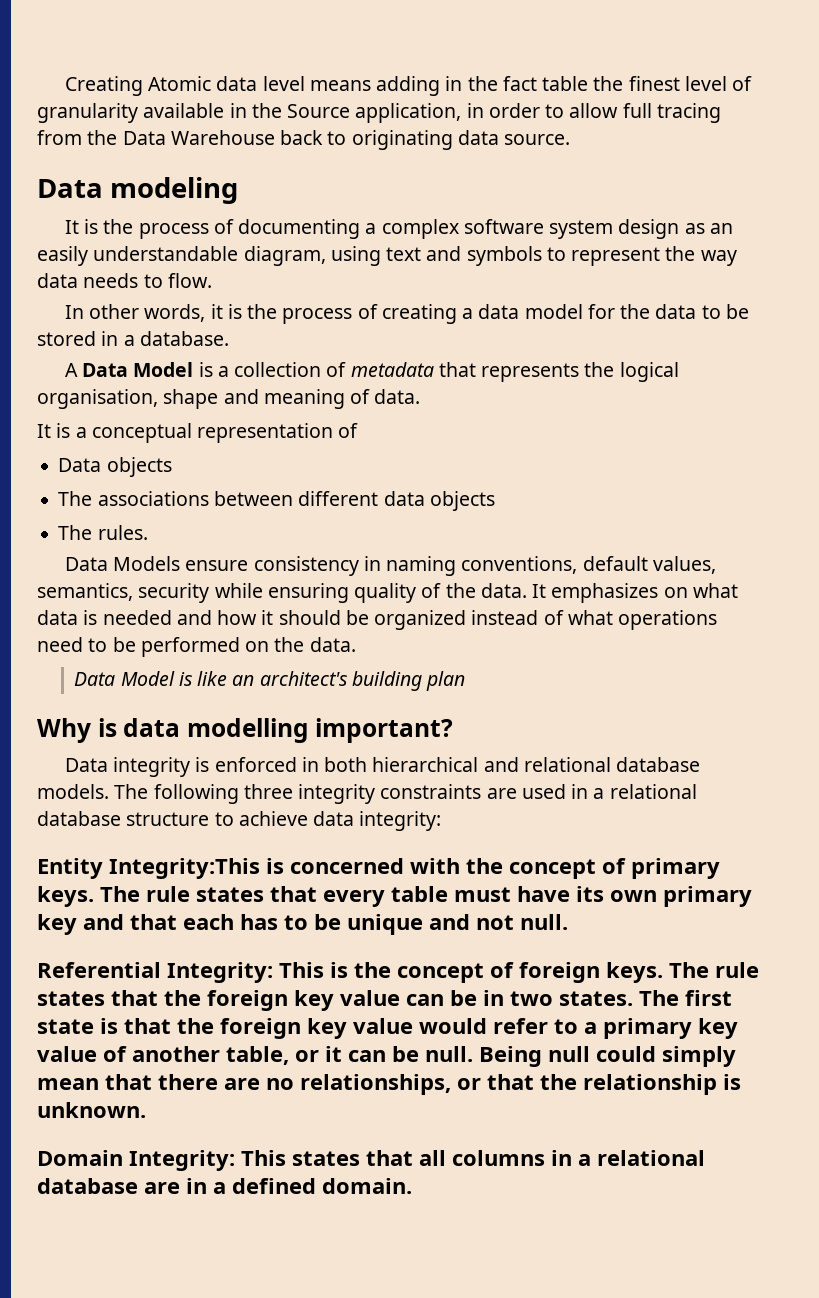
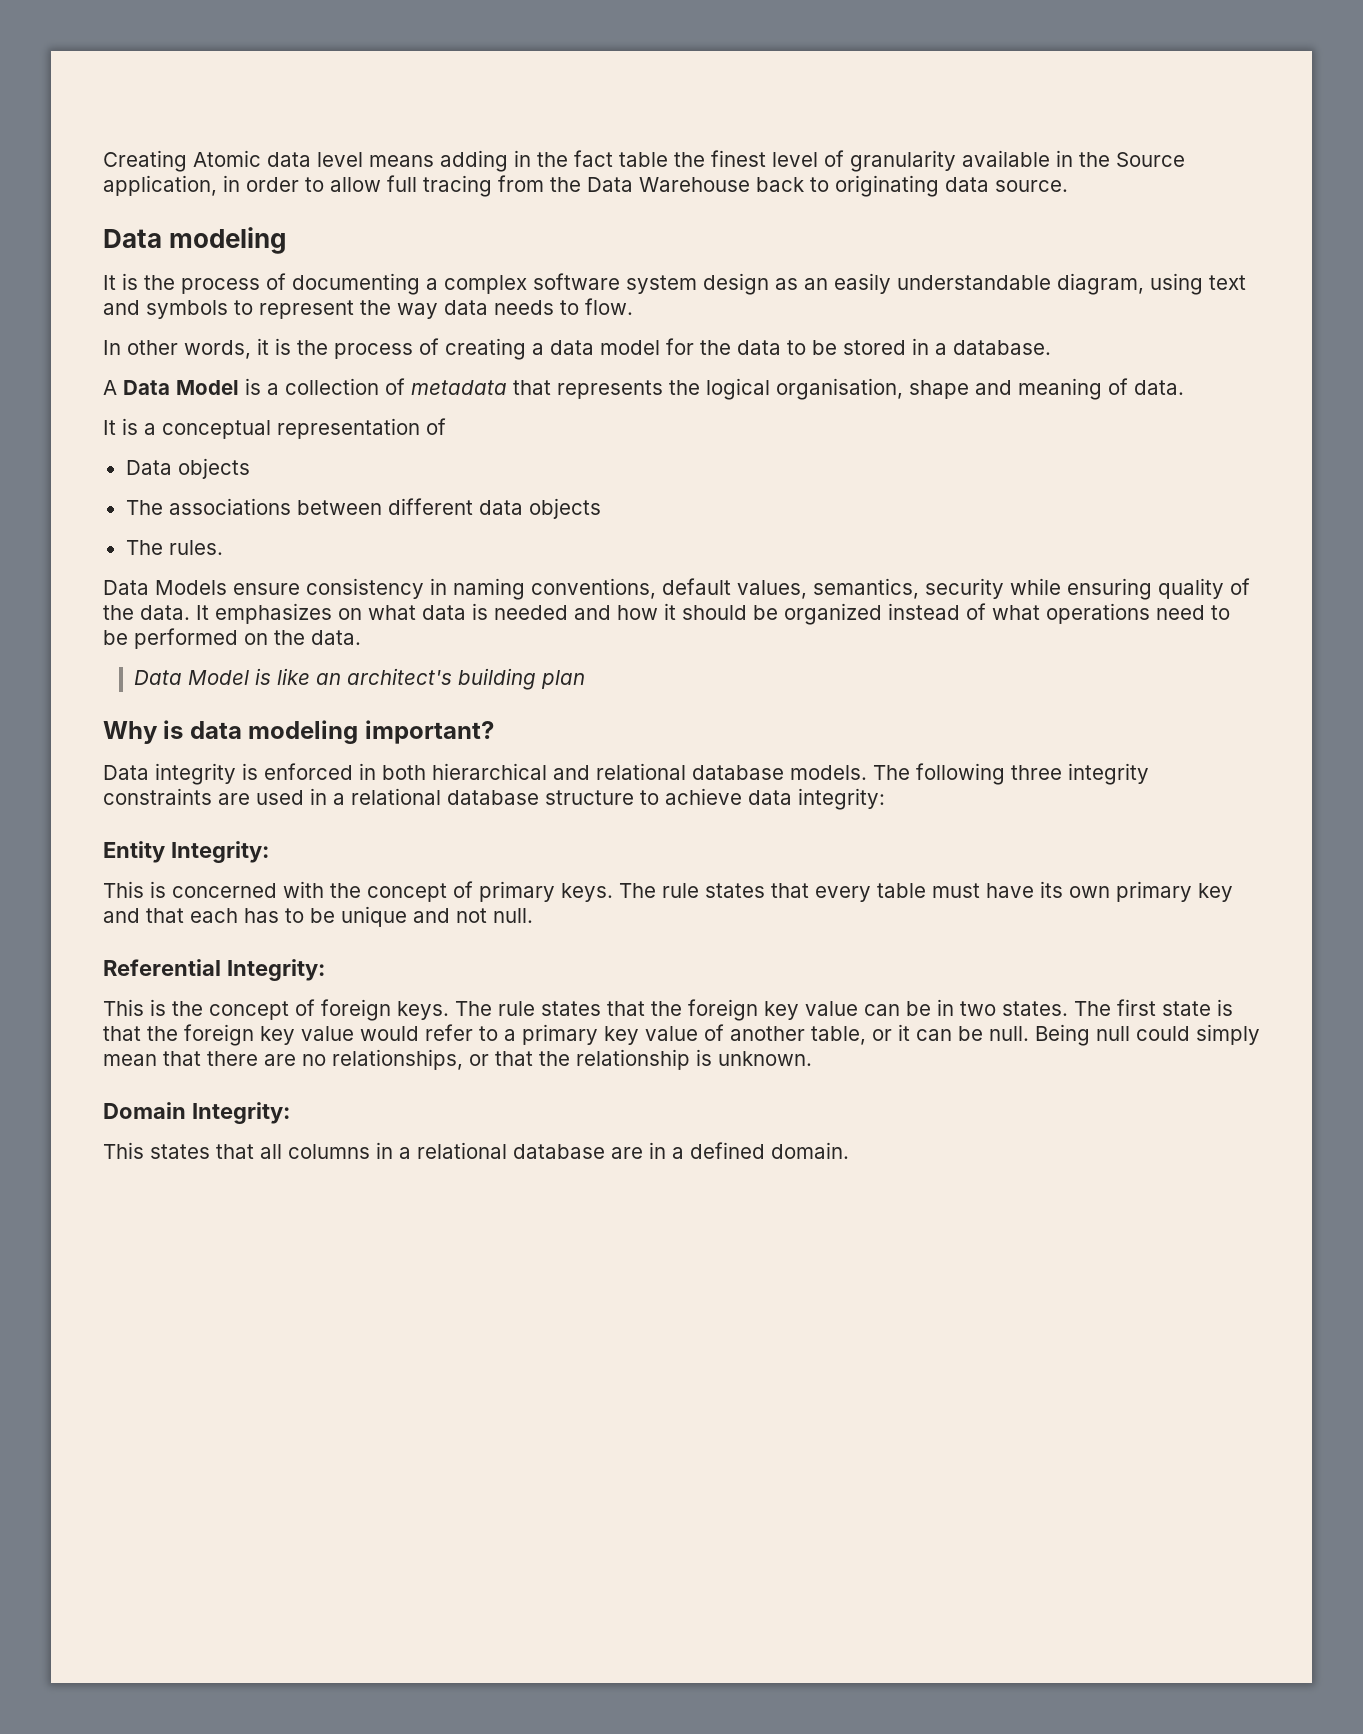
- Why is data modelling important?
+ Why is data modeling important?
- Entity Integrity:This is concerned with the concept of primary keys.
+ Entity Integrity:
+ This is concerned with the concept of primary keys.
- Referential Integrity: This is the concept of foreign keys.
+ Referential Integrity:
+ This is the concept of foreign keys.
- Domain Integrity: This states that all columns in a relational database are in a defined domain.
+ Domain Integrity:
+ This states that all columns in a relational database are in a defined domain.

